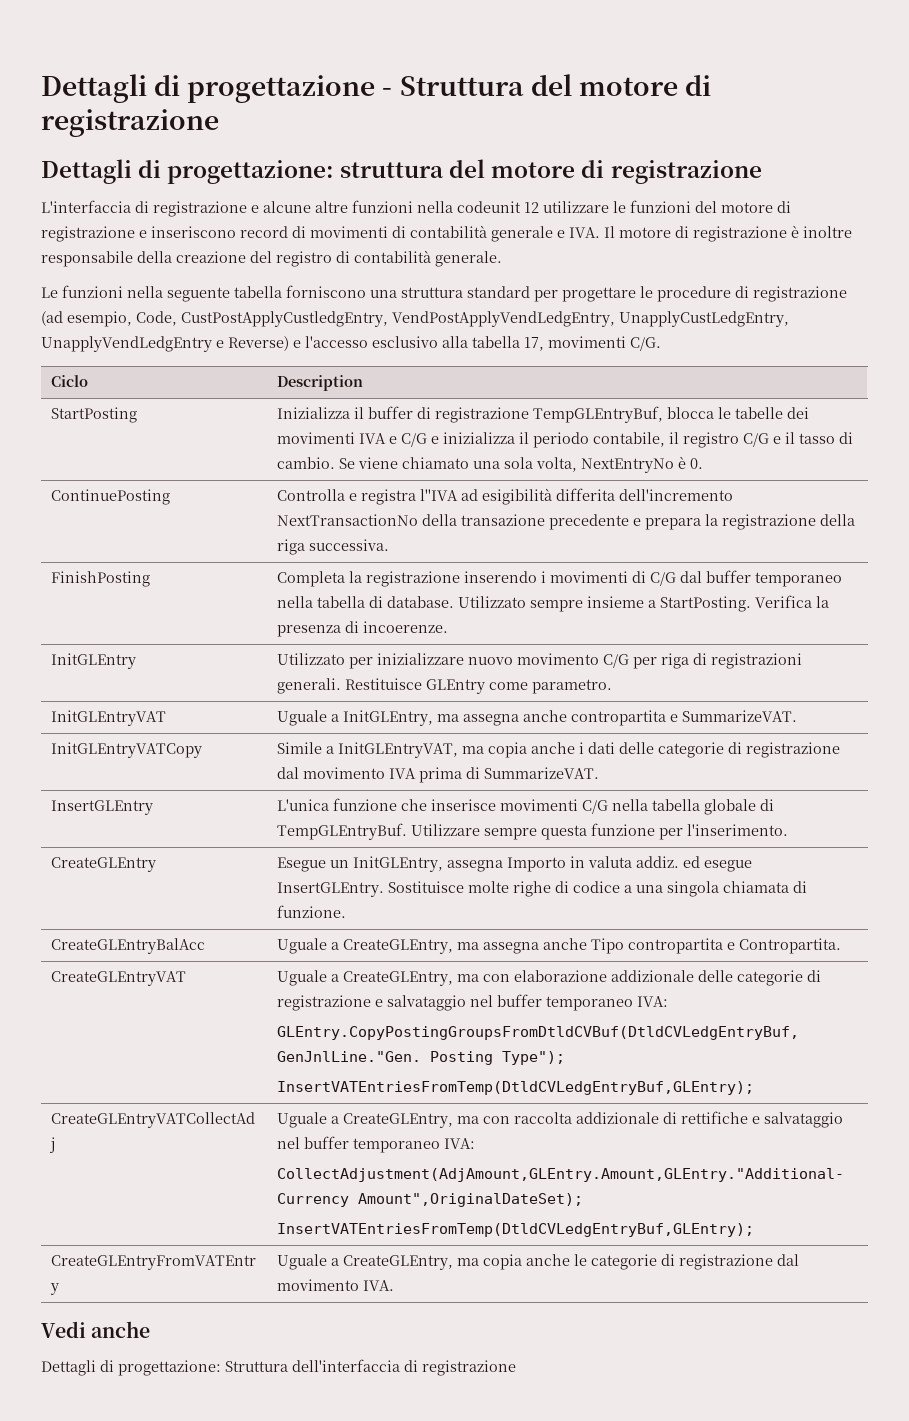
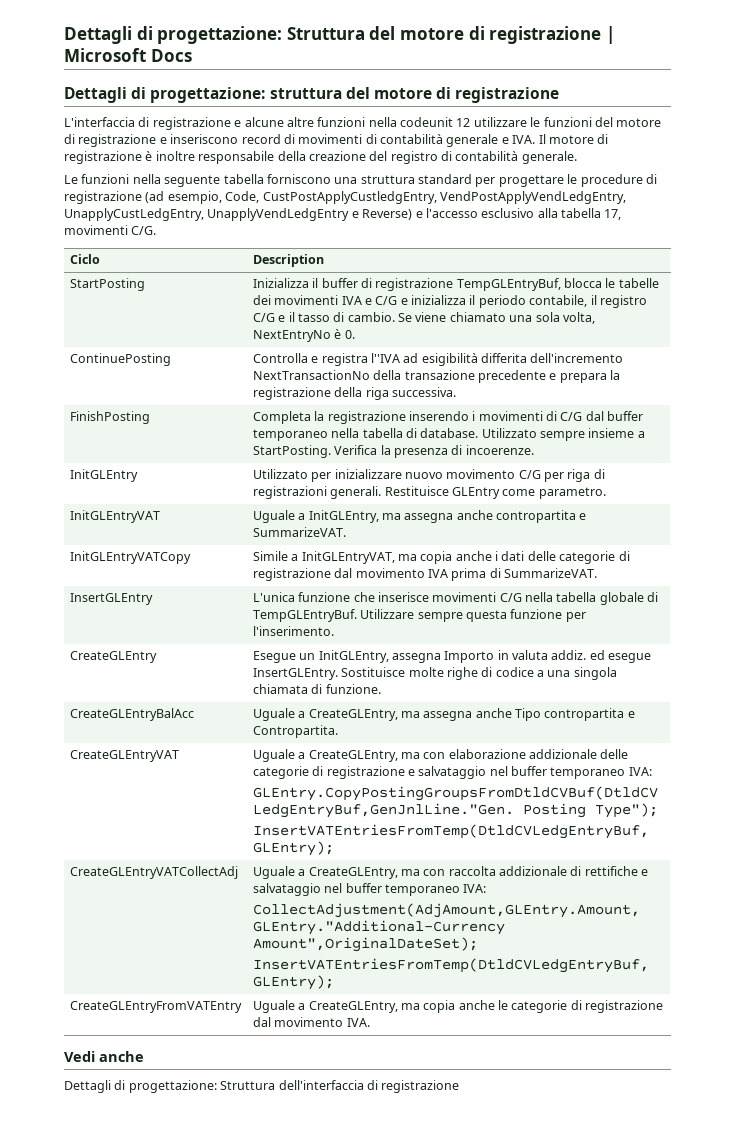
- Dettagli di progettazione - Struttura del motore di registrazione
+ Dettagli di progettazione: Struttura del motore di registrazione | Microsoft Docs

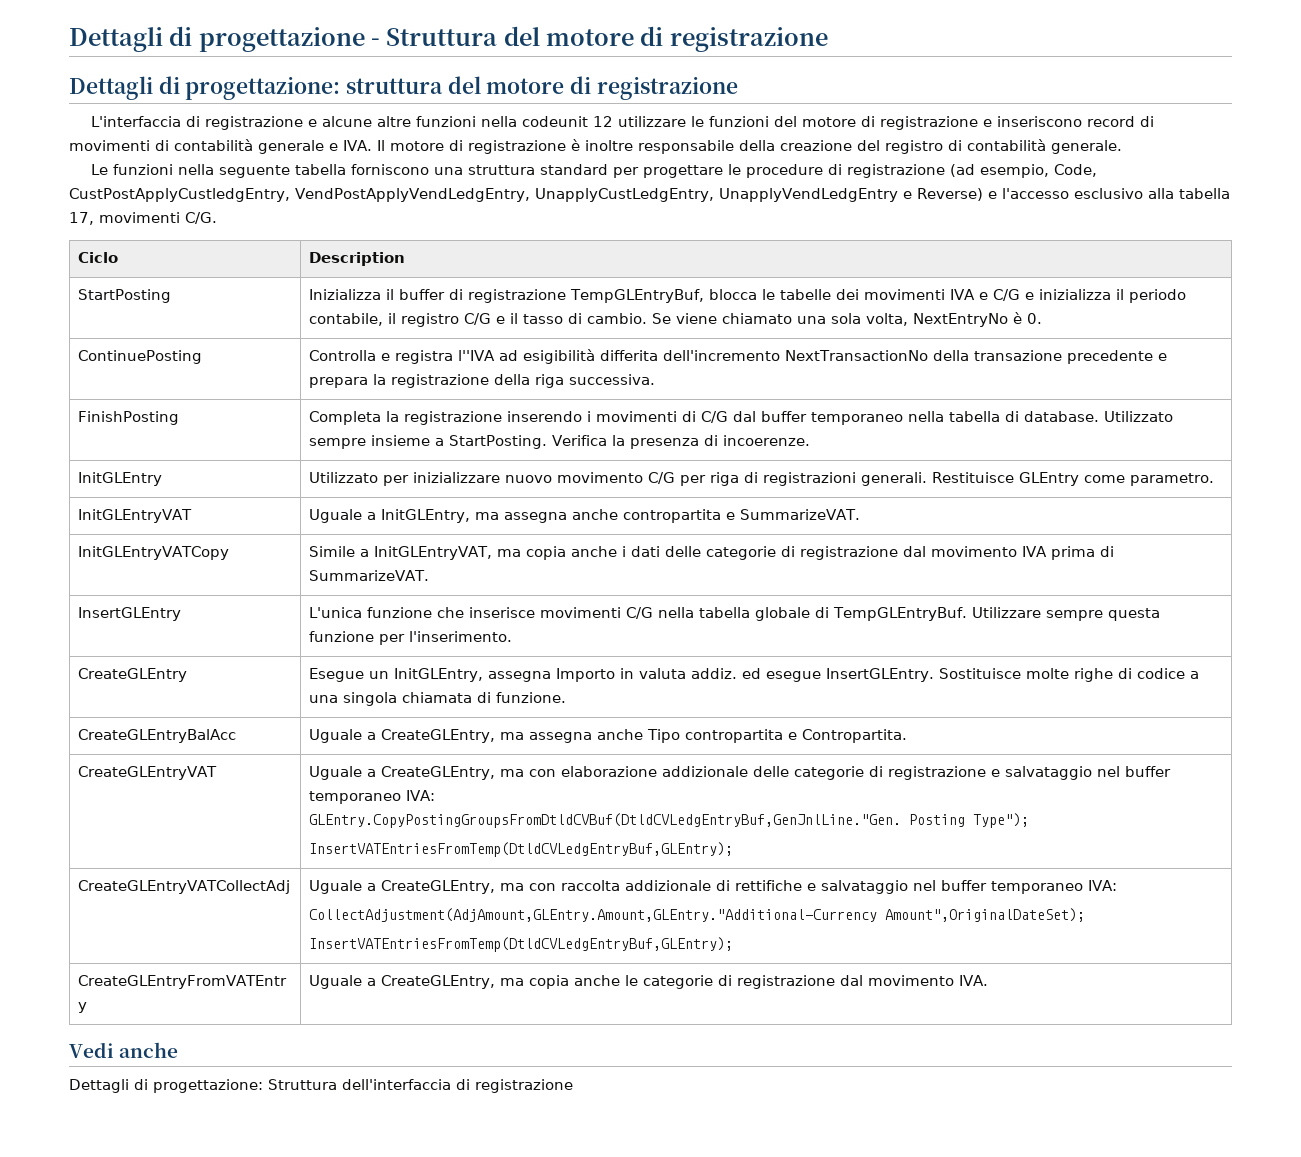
- Dettagli di progettazione: Struttura del motore di registrazione | Microsoft Docs
+ Dettagli di progettazione - Struttura del motore di registrazione

